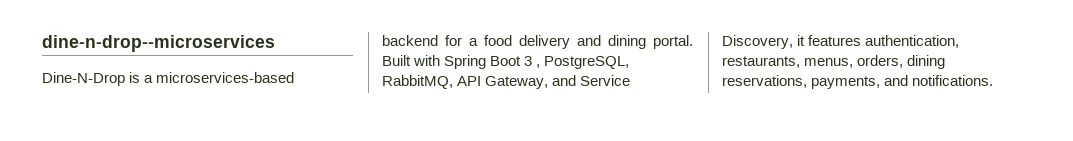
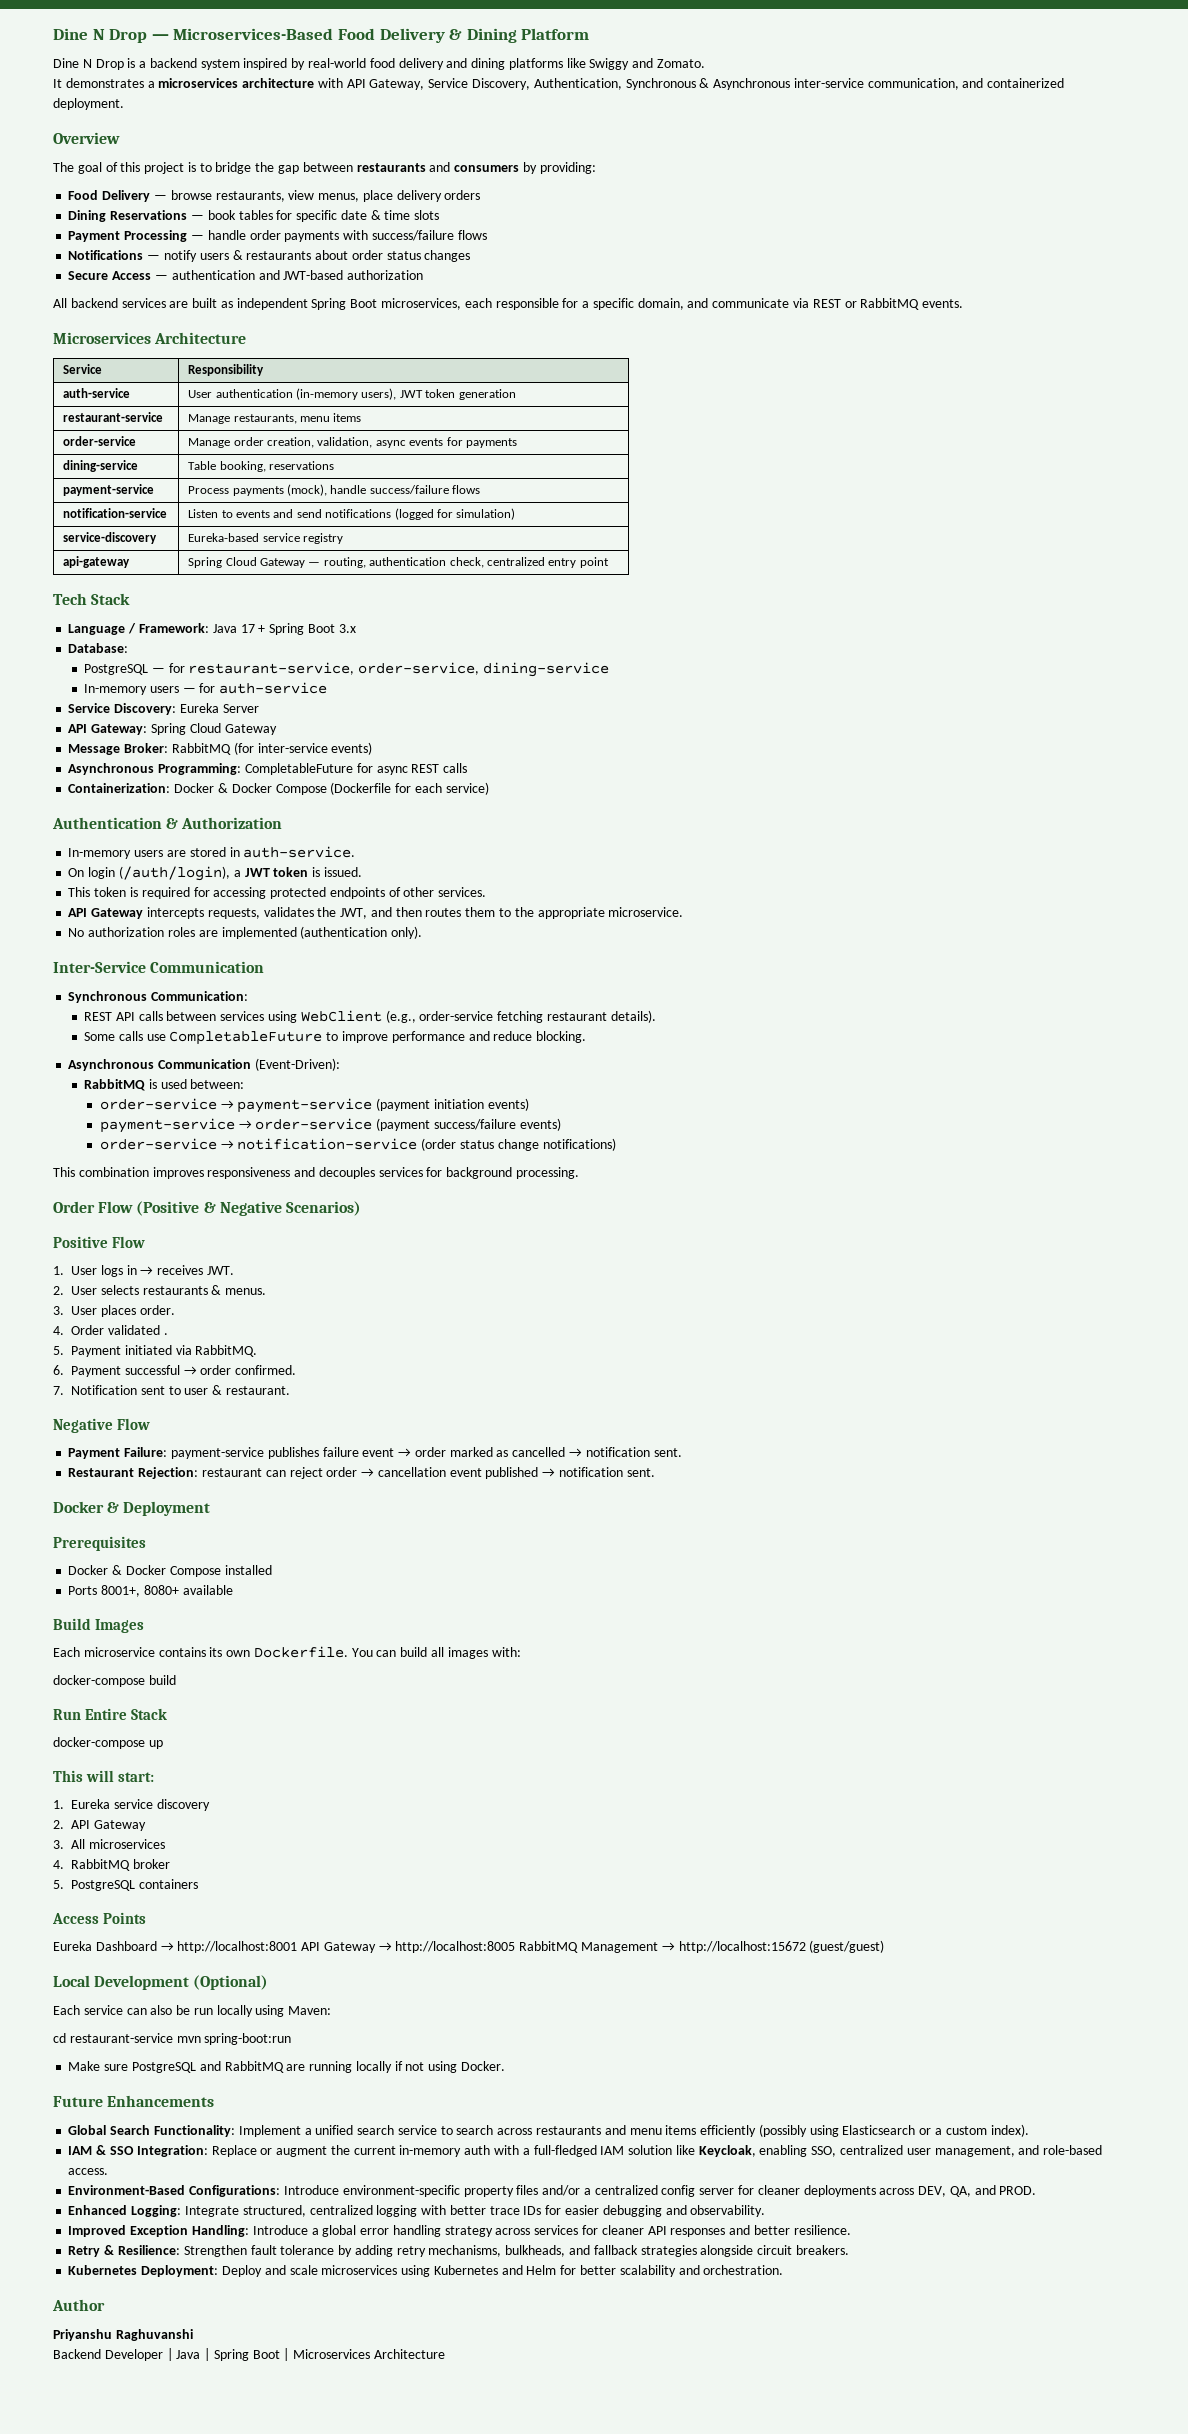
- dine-n-drop--microservices
- Dine-N-Drop is a microservices-based backend for a food delivery and dining portal. Built with Spring Boot 3 , PostgreSQL, RabbitMQ, API Gateway, and Service Discovery, it features authentication, restaurants, menus, orders, dining reservations, payments, and notifications.
+ Dine N Drop — Microservices-Based Food Delivery & Dining Platform
+ Dine N Drop is a backend system inspired by real-world food delivery and dining platforms like Swiggy and Zomato.
+ It demonstrates a microservices architecture with API Gateway, Service Discovery, Authentication, Synchronous & Asynchronous inter-service communication, and containerized deployment.
+ Overview
+ The goal of this project is to bridge the gap between restaurants and consumers by providing:
+ Food Delivery — browse restaurants, view menus, place delivery orders
+ Dining Reservations — book tables for specific date & time slots
+ Payment Processing — handle order payments with success/failure flows
+ Notifications — notify users & restaurants about order status changes
+ Secure Access — authentication and JWT-based authorization
+ All backend services are built as independent Spring Boot microservices, each responsible for a specific domain, and communicate via REST or RabbitMQ events.
+ Microservices Architecture
+ Service | Responsibility
+ auth-service | User authentication (in-memory users), JWT token generation
+ restaurant-service | Manage restaurants, menu items
+ order-service | Manage order creation, validation, async events for payments
+ dining-service | Table booking, reservations
+ payment-service | Process payments (mock), handle success/failure flows
+ notification-service | Listen to events and send notifications (logged for simulation)
+ service-discovery | Eureka-based service registry
+ api-gateway | Spring Cloud Gateway — routing, authentication check, centralized entry point
+ Tech Stack
+ Language / Framework: Java 17 + Spring Boot 3.x
+ Database:
+ PostgreSQL — for restaurant-service, order-service, dining-service
+ In-memory users — for auth-service
+ Service Discovery: Eureka Server
+ API Gateway: Spring Cloud Gateway
+ Message Broker: RabbitMQ (for inter-service events)
+ Asynchronous Programming: CompletableFuture for async REST calls
+ Containerization: Docker & Docker Compose (Dockerfile for each service)
+ Authentication & Authorization
+ In-memory users are stored in auth-service.
+ On login (/auth/login), a JWT token is issued.
+ This token is required for accessing protected endpoints of other services.
+ API Gateway intercepts requests, validates the JWT, and then routes them to the appropriate microservice.
+ No authorization roles are implemented (authentication only).
+ Inter-Service Communication
+ Synchronous Communication:
+ REST API calls between services using WebClient (e.g., order-service fetching restaurant details).
+ Some calls use CompletableFuture to improve performance and reduce blocking.
+ Asynchronous Communication (Event-Driven):
+ RabbitMQ is used between:
+ order-service → payment-service (payment initiation events)
+ payment-service → order-service (payment success/failure events)
+ order-service → notification-service (order status change notifications)
+ This combination improves responsiveness and decouples services for background processing.
+ Order Flow (Positive & Negative Scenarios)
+ Positive Flow
+ 1. User logs in → receives JWT.
+ 2. User selects restaurants & menus.
+ 3. User places order.
+ 4. Order validated .
+ 5. Payment initiated via RabbitMQ.
+ 6. Payment successful → order confirmed.
+ 7. Notification sent to user & restaurant.
+ Negative Flow
+ Payment Failure: payment-service publishes failure event → order marked as cancelled → notification sent.
+ Restaurant Rejection: restaurant can reject order → cancellation event published → notification sent.
+ Docker & Deployment
+ Prerequisites
+ Docker & Docker Compose installed
+ Ports 8001+, 8080+ available
+ Build Images
+ Each microservice contains its own Dockerfile. You can build all images with:
+ docker-compose build
+ Run Entire Stack
+ docker-compose up
+ This will start:
+ 1. Eureka service discovery
+ 2. API Gateway
+ 3. All microservices
+ 4. RabbitMQ broker
+ 5. PostgreSQL containers
+ Access Points
+ Eureka Dashboard → http://localhost:8001 API Gateway → http://localhost:8005 RabbitMQ Management → http://localhost:15672 (guest/guest)
+ Local Development (Optional)
+ Each service can also be run locally using Maven:
+ cd restaurant-service mvn spring-boot:run
+ Make sure PostgreSQL and RabbitMQ are running locally if not using Docker.
+ Future Enhancements
+ Global Search Functionality: Implement a unified search service to search across restaurants and menu items efficiently (possibly using Elasticsearch or a custom index).
+ IAM & SSO Integration: Replace or augment the current in-memory auth with a full-fledged IAM solution like Keycloak, enabling SSO, centralized user management, and role-based access.
+ Environment-Based Configurations: Introduce environment-specific property files and/or a centralized config server for cleaner deployments across DEV, QA, and PROD.
+ Enhanced Logging: Integrate structured, centralized logging with better trace IDs for easier debugging and observability.
+ Improved Exception Handling: Introduce a global error handling strategy across services for cleaner API responses and better resilience.
+ Retry & Resilience: Strengthen fault tolerance by adding retry mechanisms, bulkheads, and fallback strategies alongside circuit breakers.
+ Kubernetes Deployment: Deploy and scale microservices using Kubernetes and Helm for better scalability and orchestration.
+ Author
+ Priyanshu Raghuvanshi
+ Backend Developer | Java | Spring Boot | Microservices Architecture

